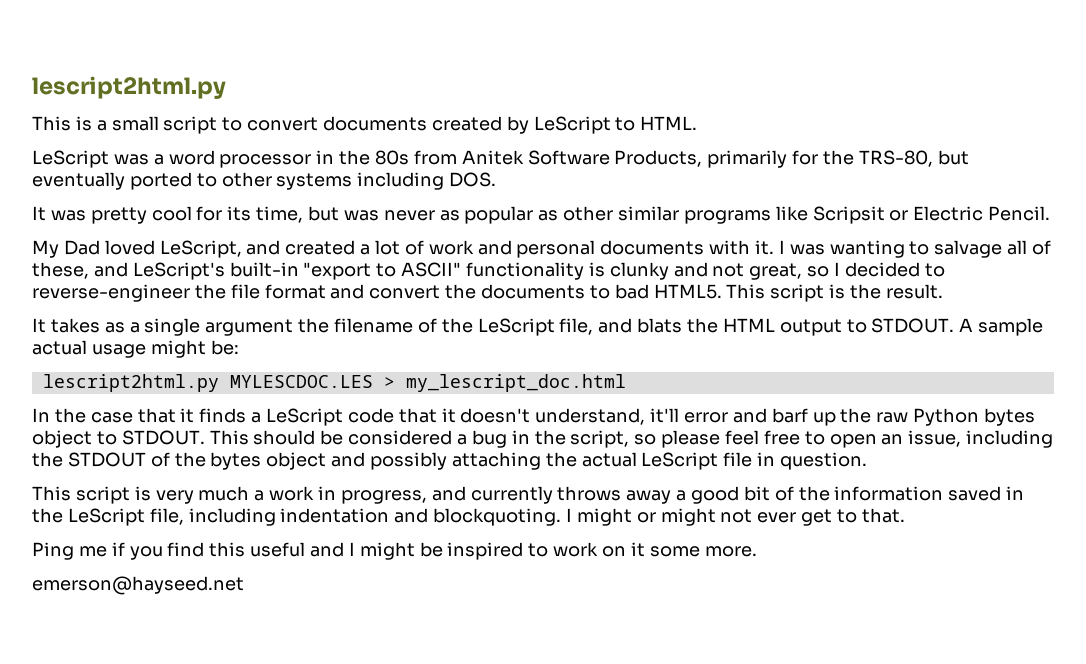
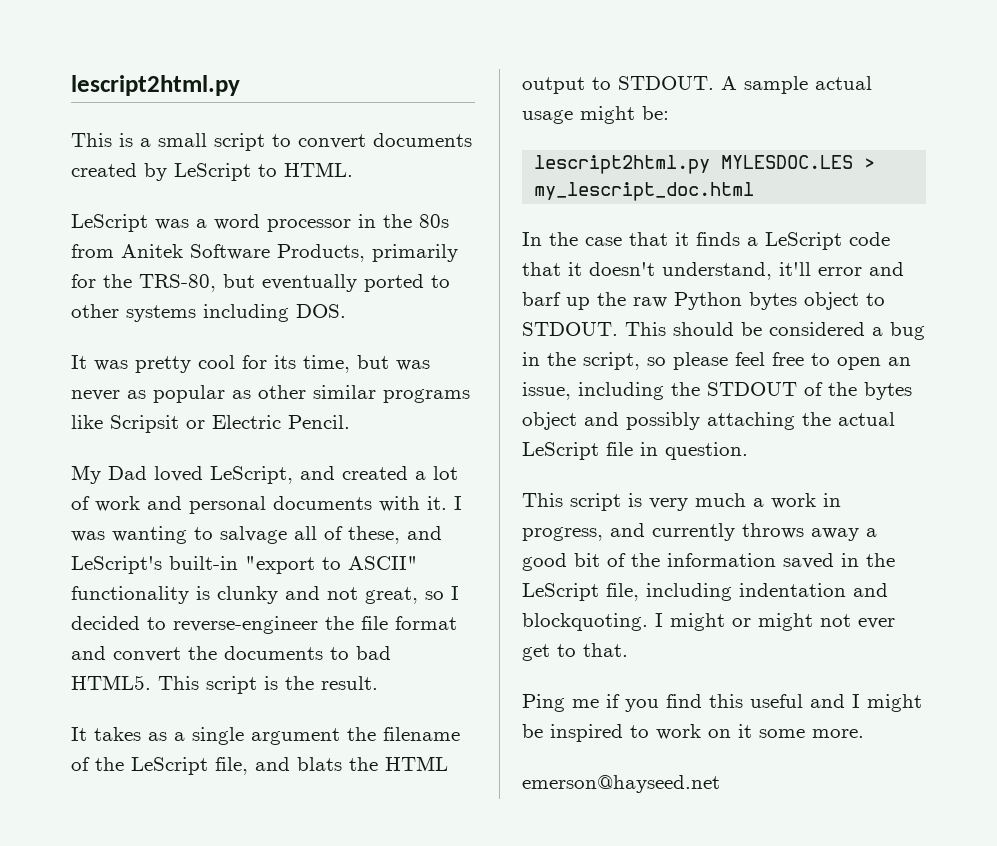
- lescript2html.py MYLESCDOC.LES > my_lescript_doc.html
+ lescript2html.py MYLESDOC.LES > my_lescript_doc.html

